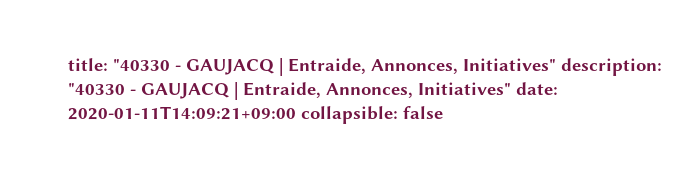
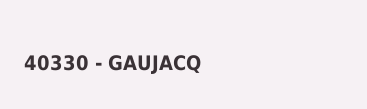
- title: "40330 - GAUJACQ | Entraide, Annonces, Initiatives" description: "40330 - GAUJACQ | Entraide, Annonces, Initiatives" date: 2020-01-11T14:09:21+09:00 collapsible: false
+ 40330 - GAUJACQ

